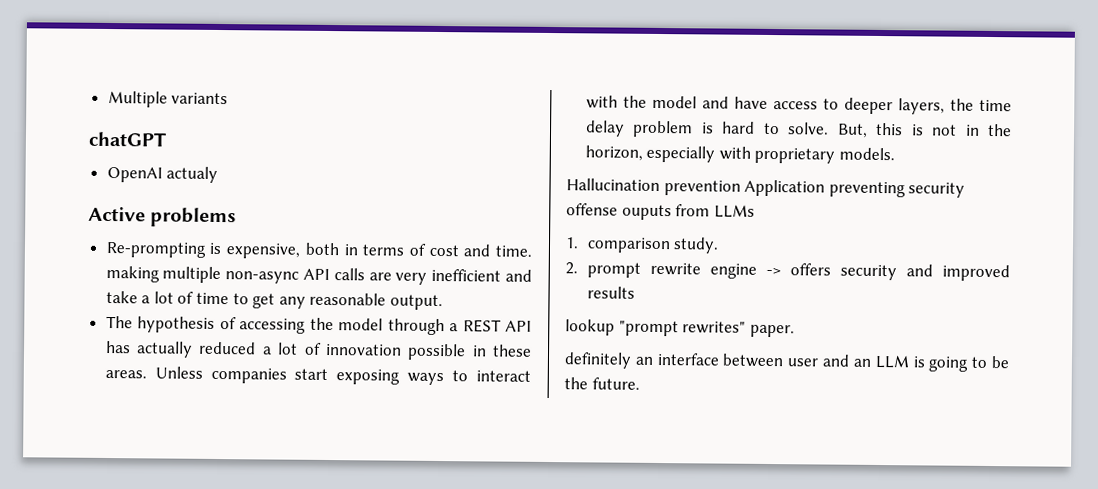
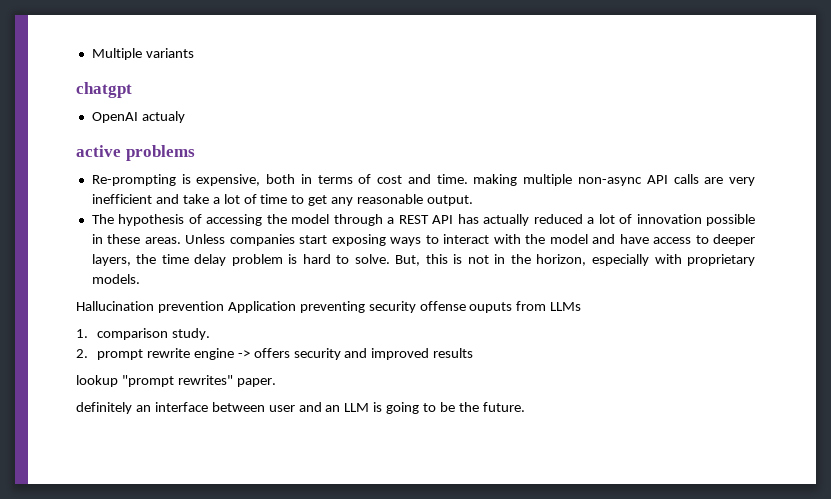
- chatGPT
+ chatgpt
- Active problems
+ active problems

